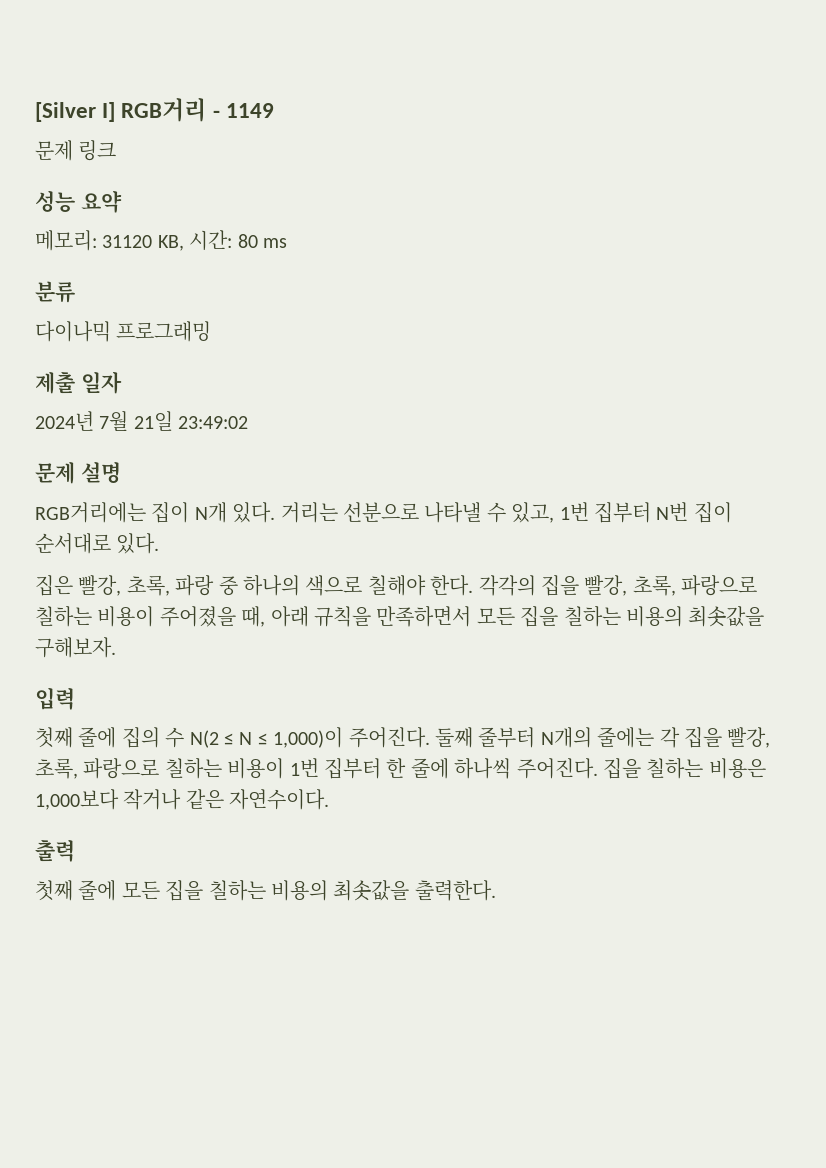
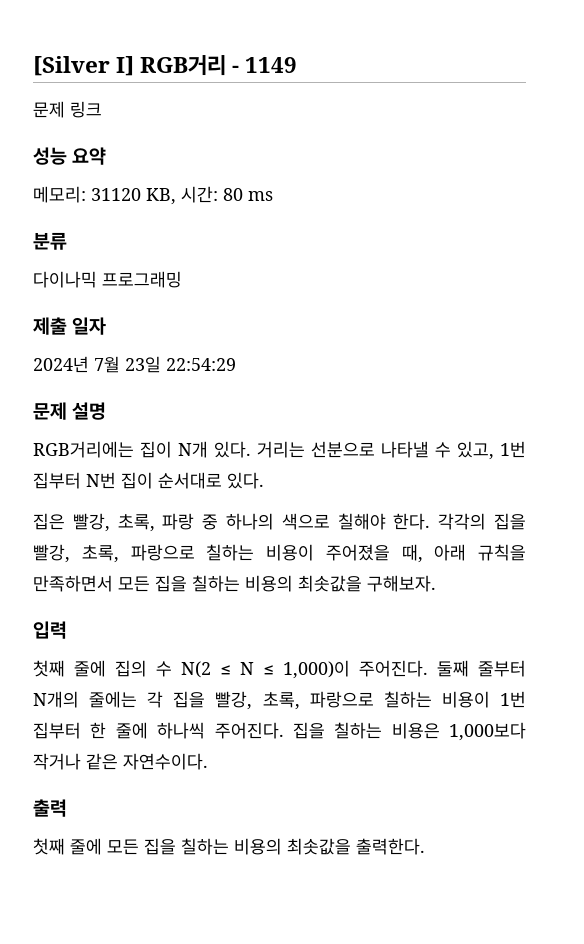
- 2024년 7월 21일 23:49:02
+ 2024년 7월 23일 22:54:29

